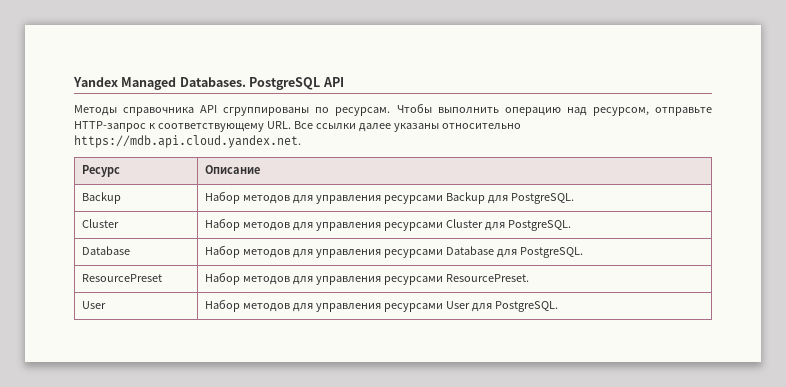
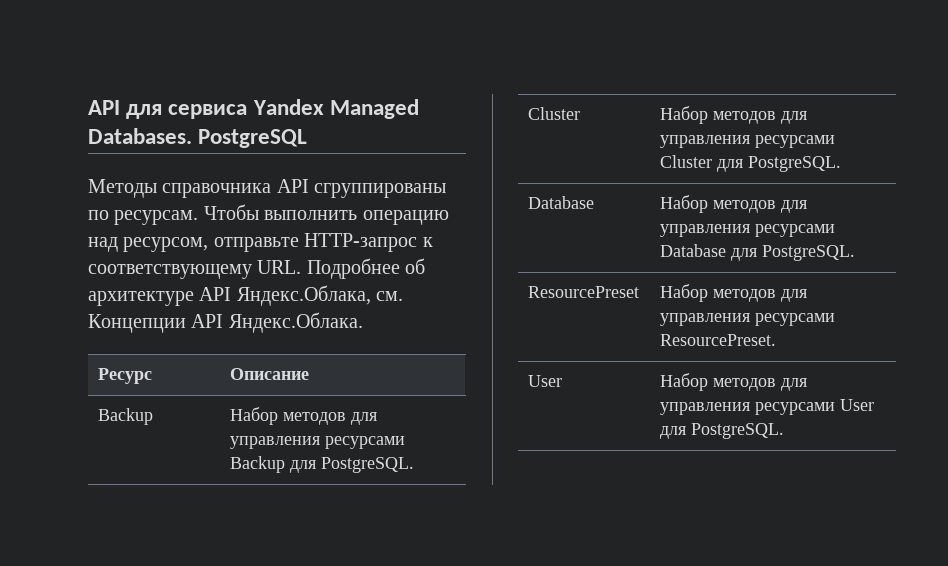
- Yandex Managed Databases.
+ API для сервиса Yandex Managed Databases.
- PostgreSQL API
+ PostgreSQL
- Чтобы выполнить операцию над ресурсом, отправьте HTTP-запрос к соответствующему URL. Все ссылки далее указаны относительно https://mdb.api.cloud.yandex.net.
+ Чтобы выполнить операцию над ресурсом, отправьте HTTP-запрос к соответствующему URL. Подробнее об архитектуре API Яндекс.Облака, см. Концепции API Яндекс.Облака.

